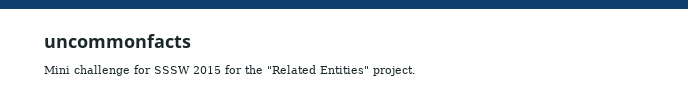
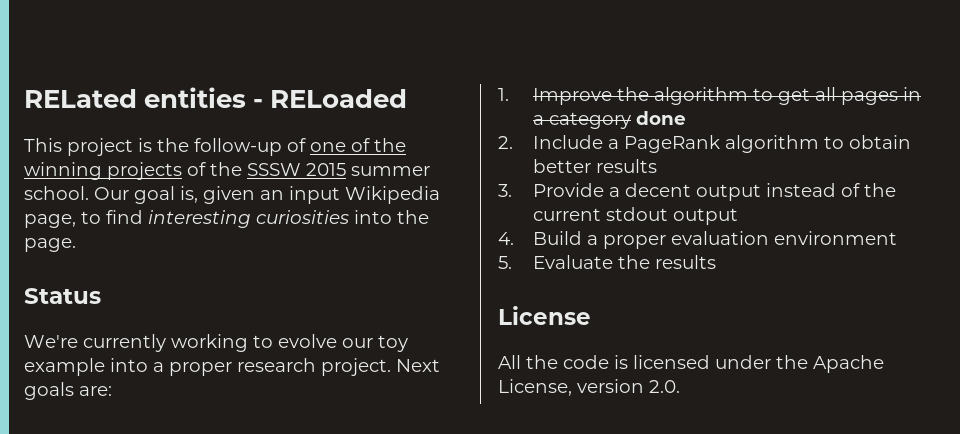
- uncommonfacts
- Mini challenge for SSSW 2015 for the "Related Entities" project.
+ RELated entities - RELoaded
+ This project is the follow-up of one of the winning projects of the SSSW 2015 summer school. Our goal is, given an input Wikipedia page, to find interesting curiosities into the page.
+ Status
+ We're currently working to evolve our toy example into a proper research project. Next goals are:
+ 1. Improve the algorithm to get all pages in a category done
+ 2. Include a PageRank algorithm to obtain better results
+ 3. Provide a decent output instead of the current stdout output
+ 4. Build a proper evaluation environment
+ 5. Evaluate the results
+ License
+ All the code is licensed under the Apache License, version 2.0.

